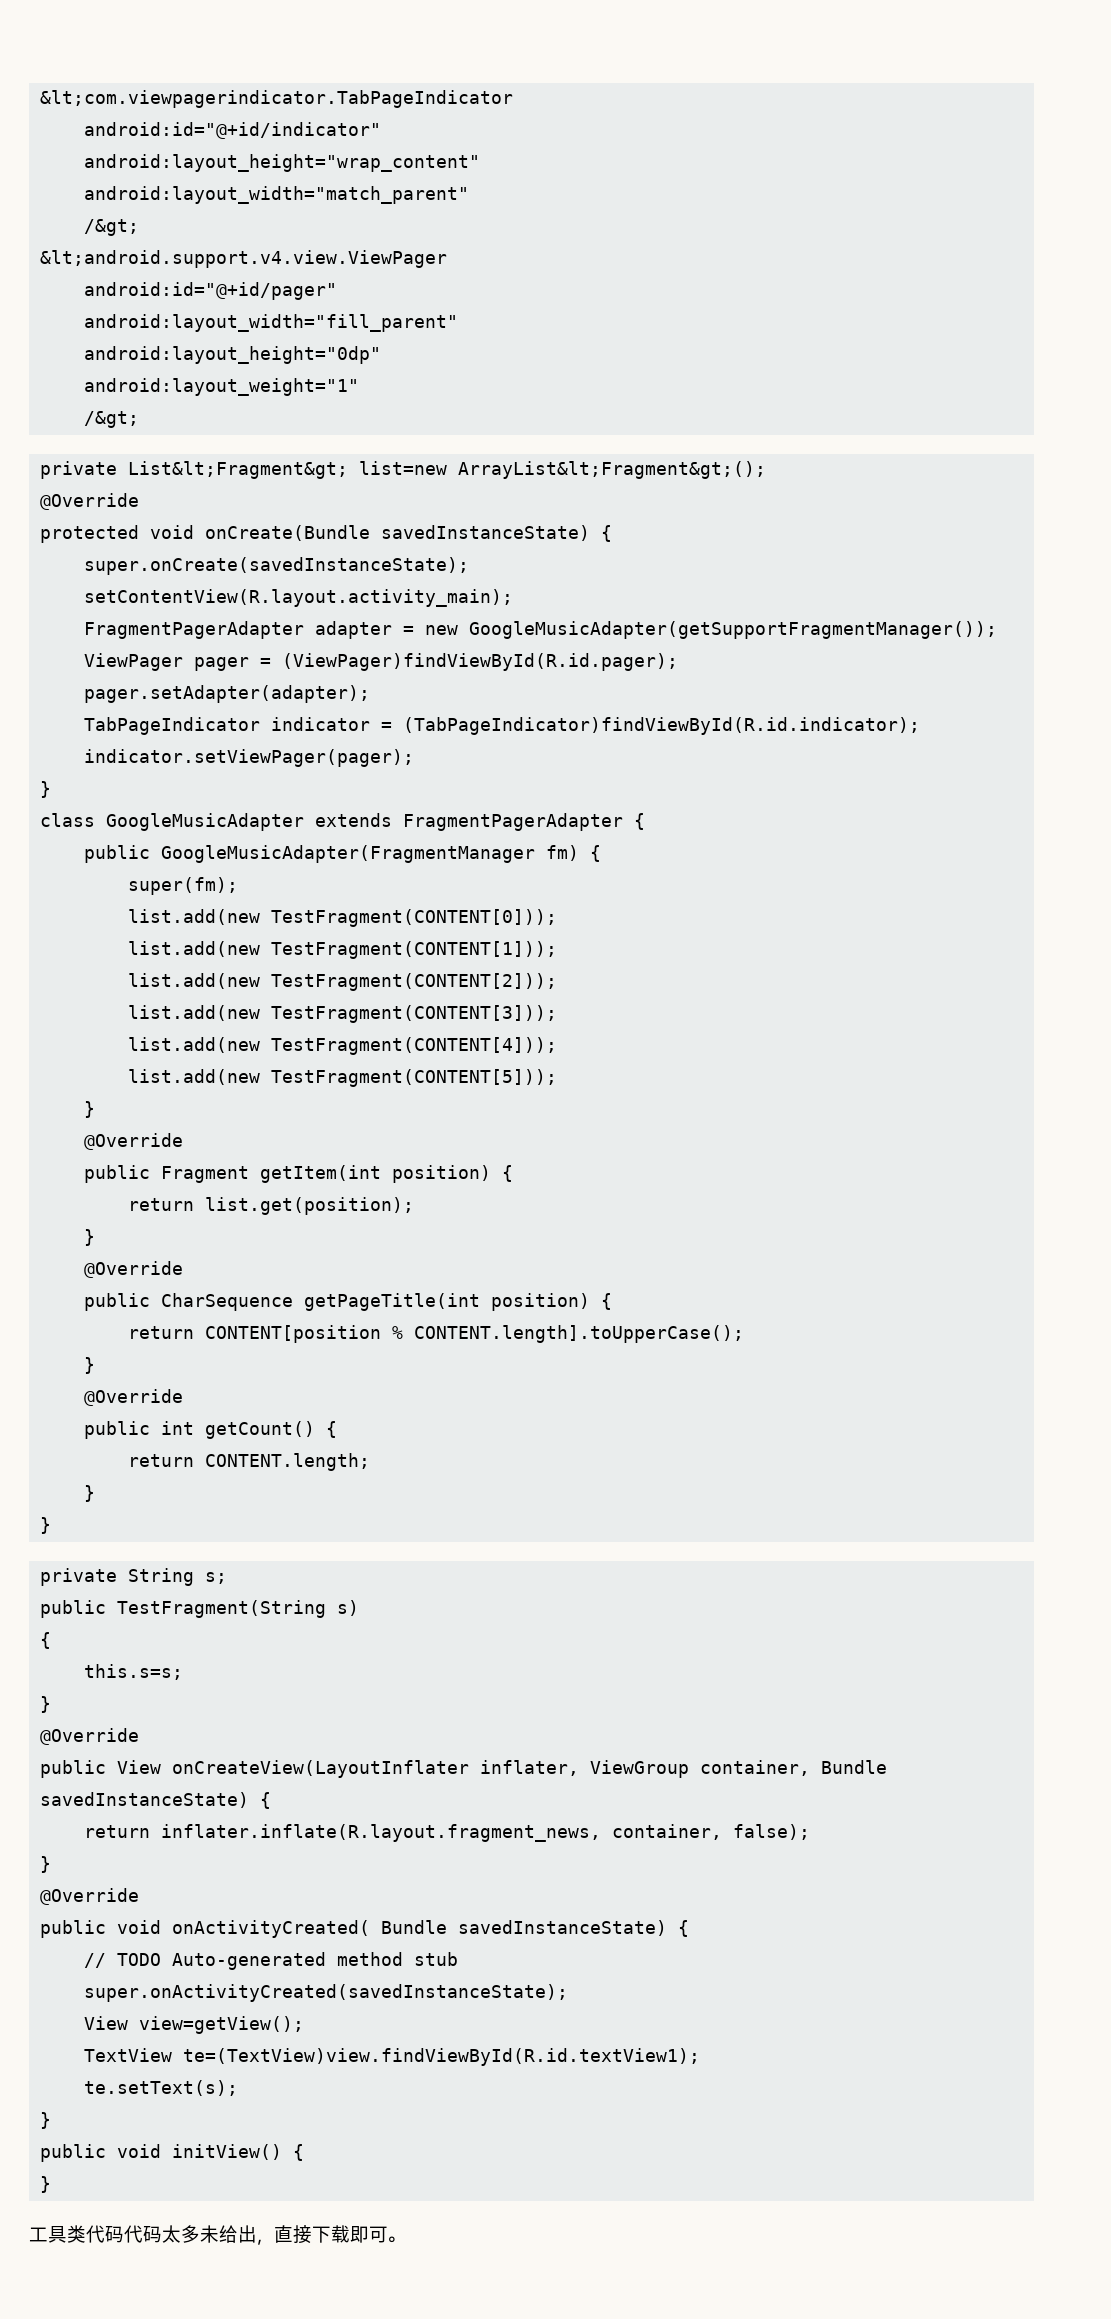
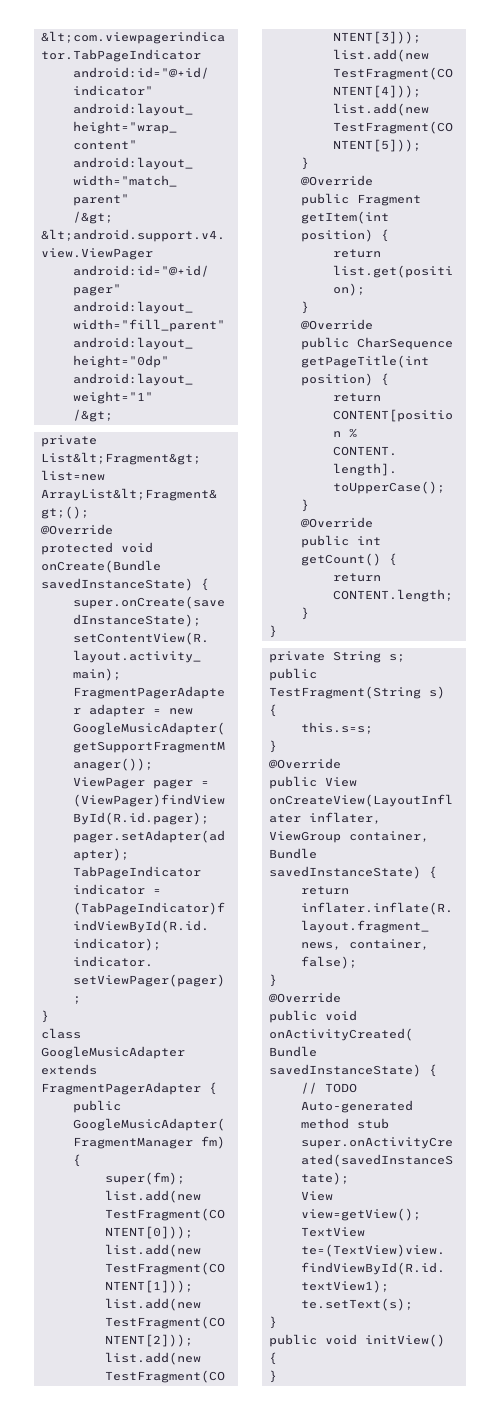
- 工具类代码代码太多未给出，直接下载即可。

